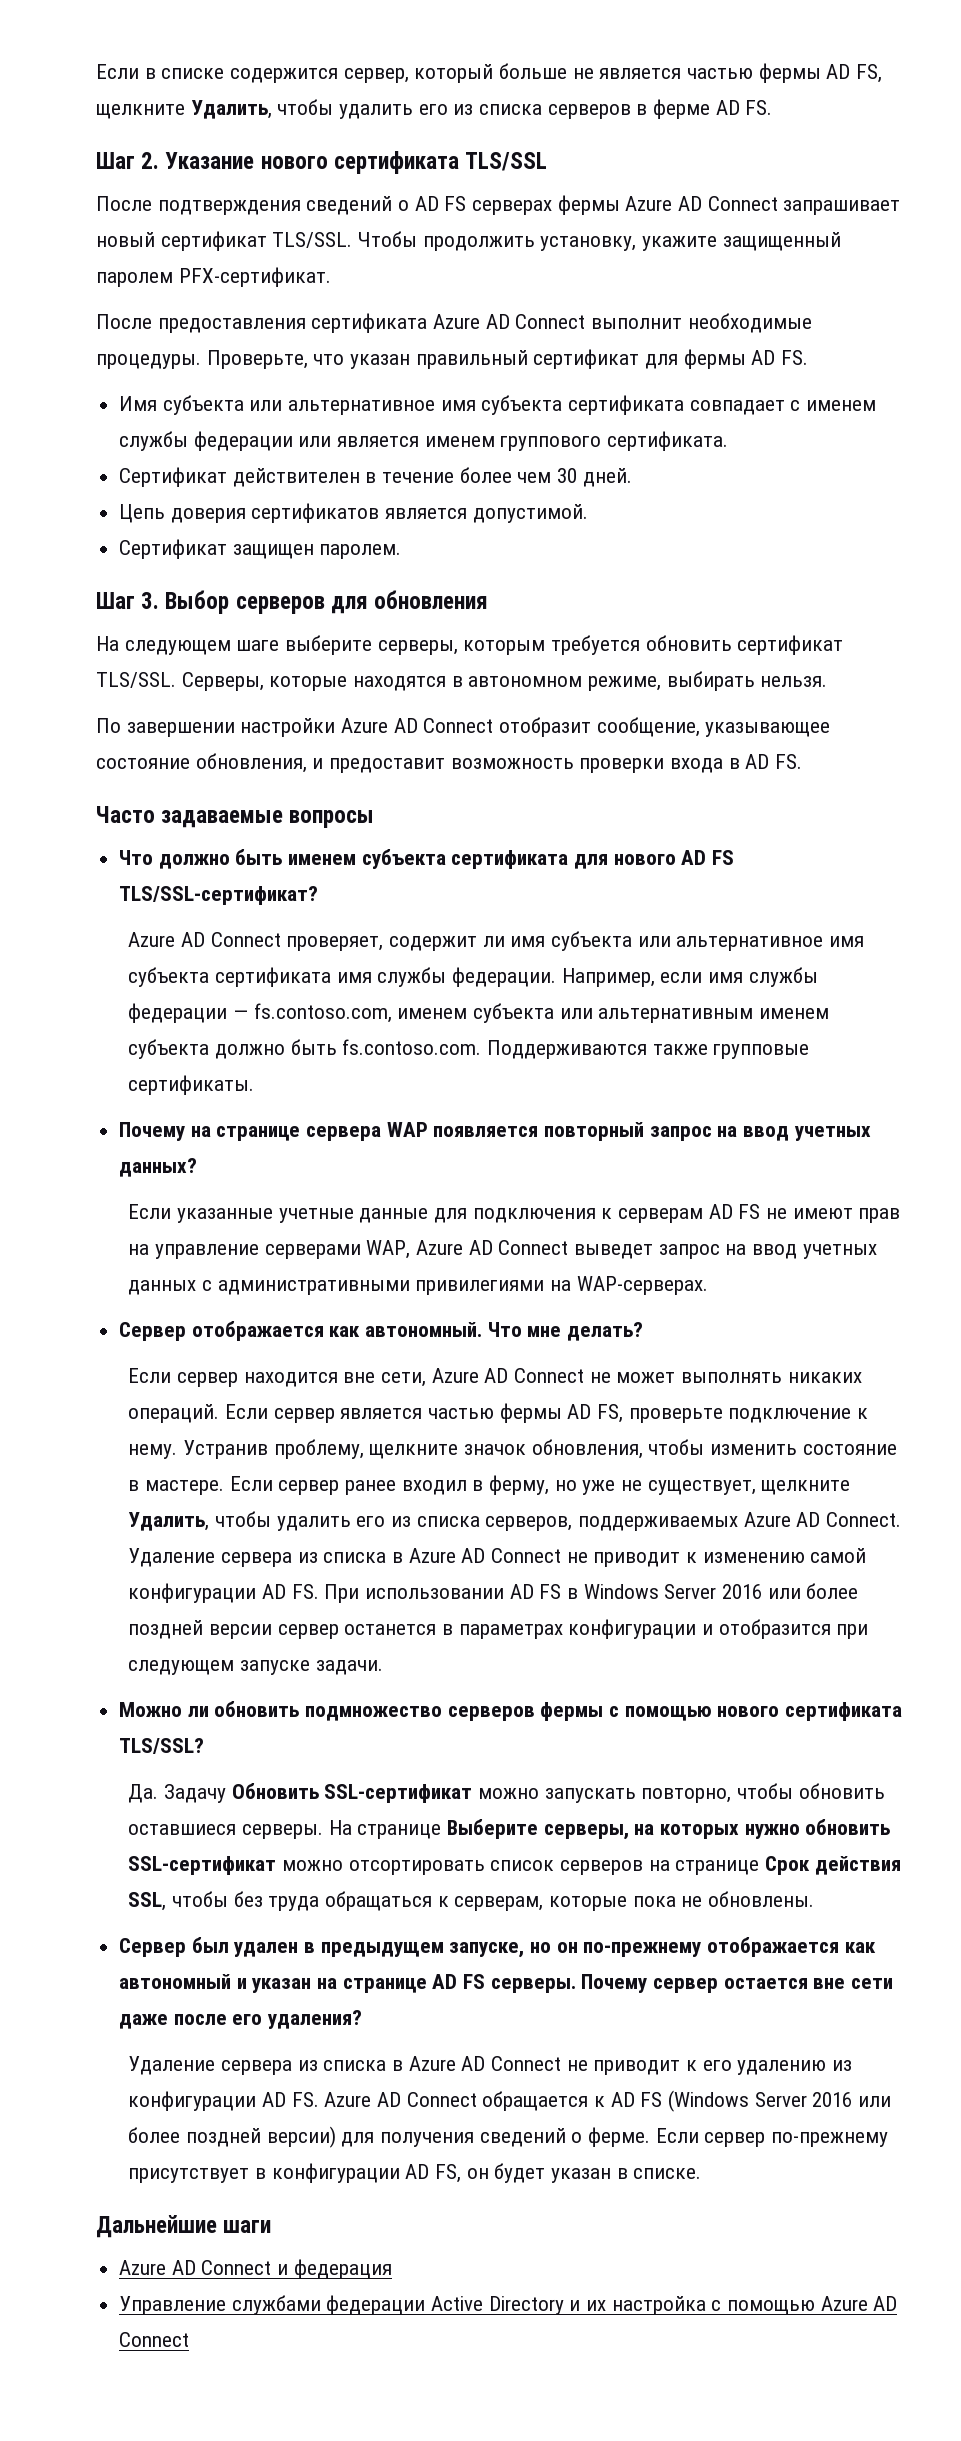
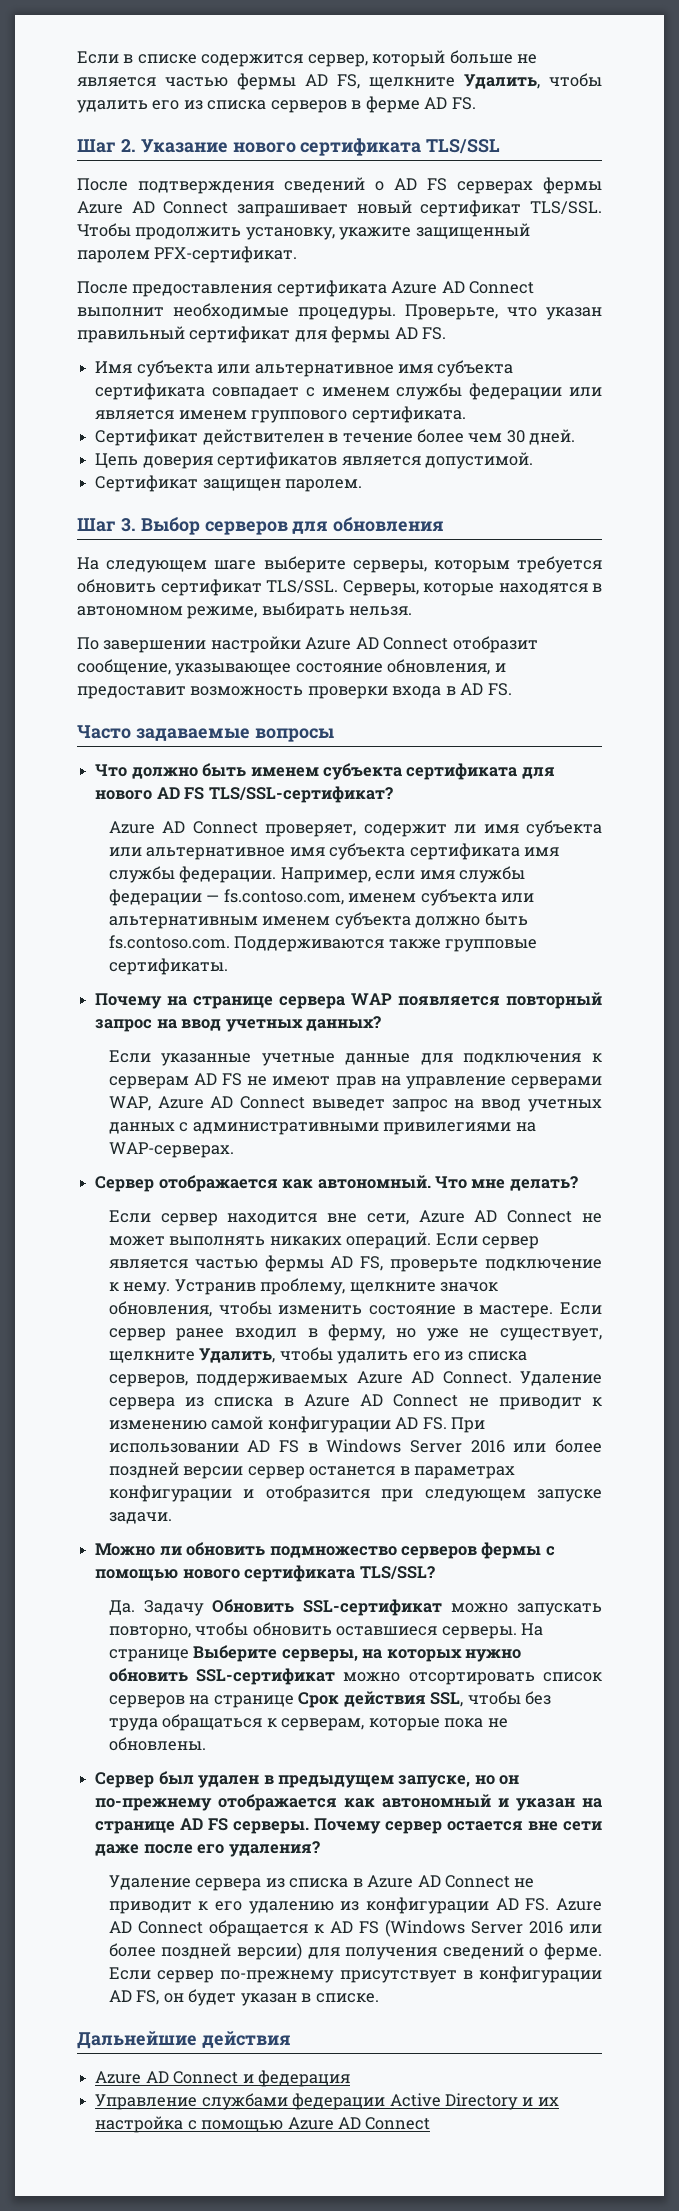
- Дальнейшие шаги
+ Дальнейшие действия

